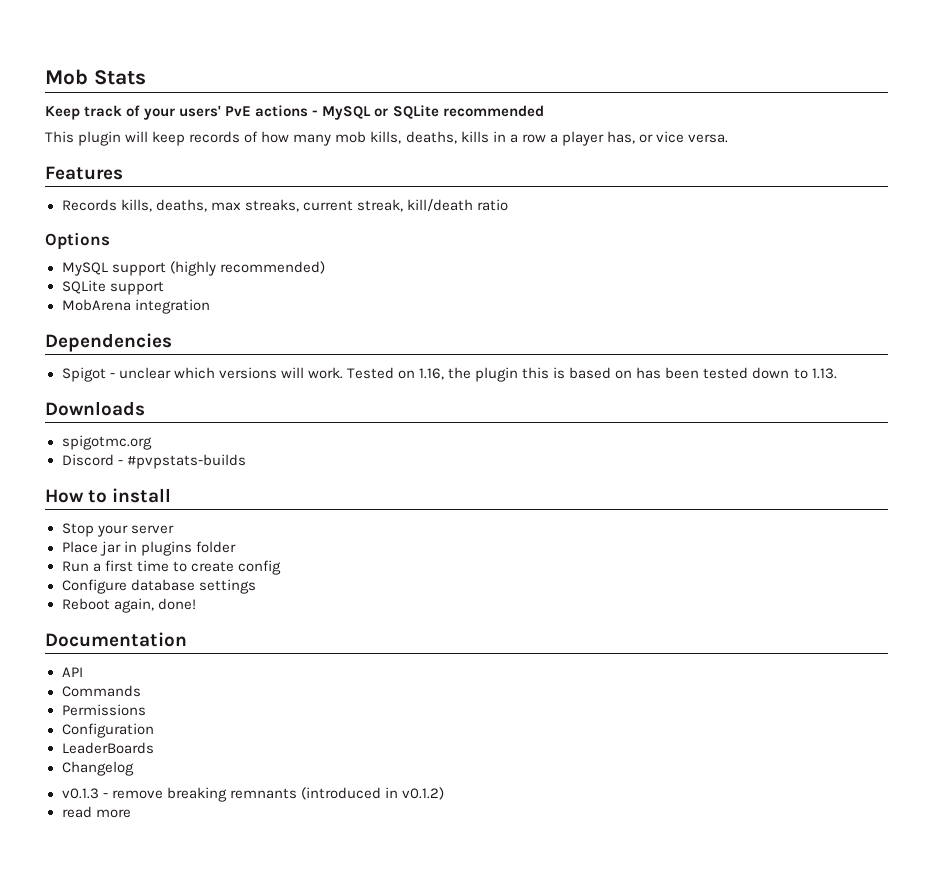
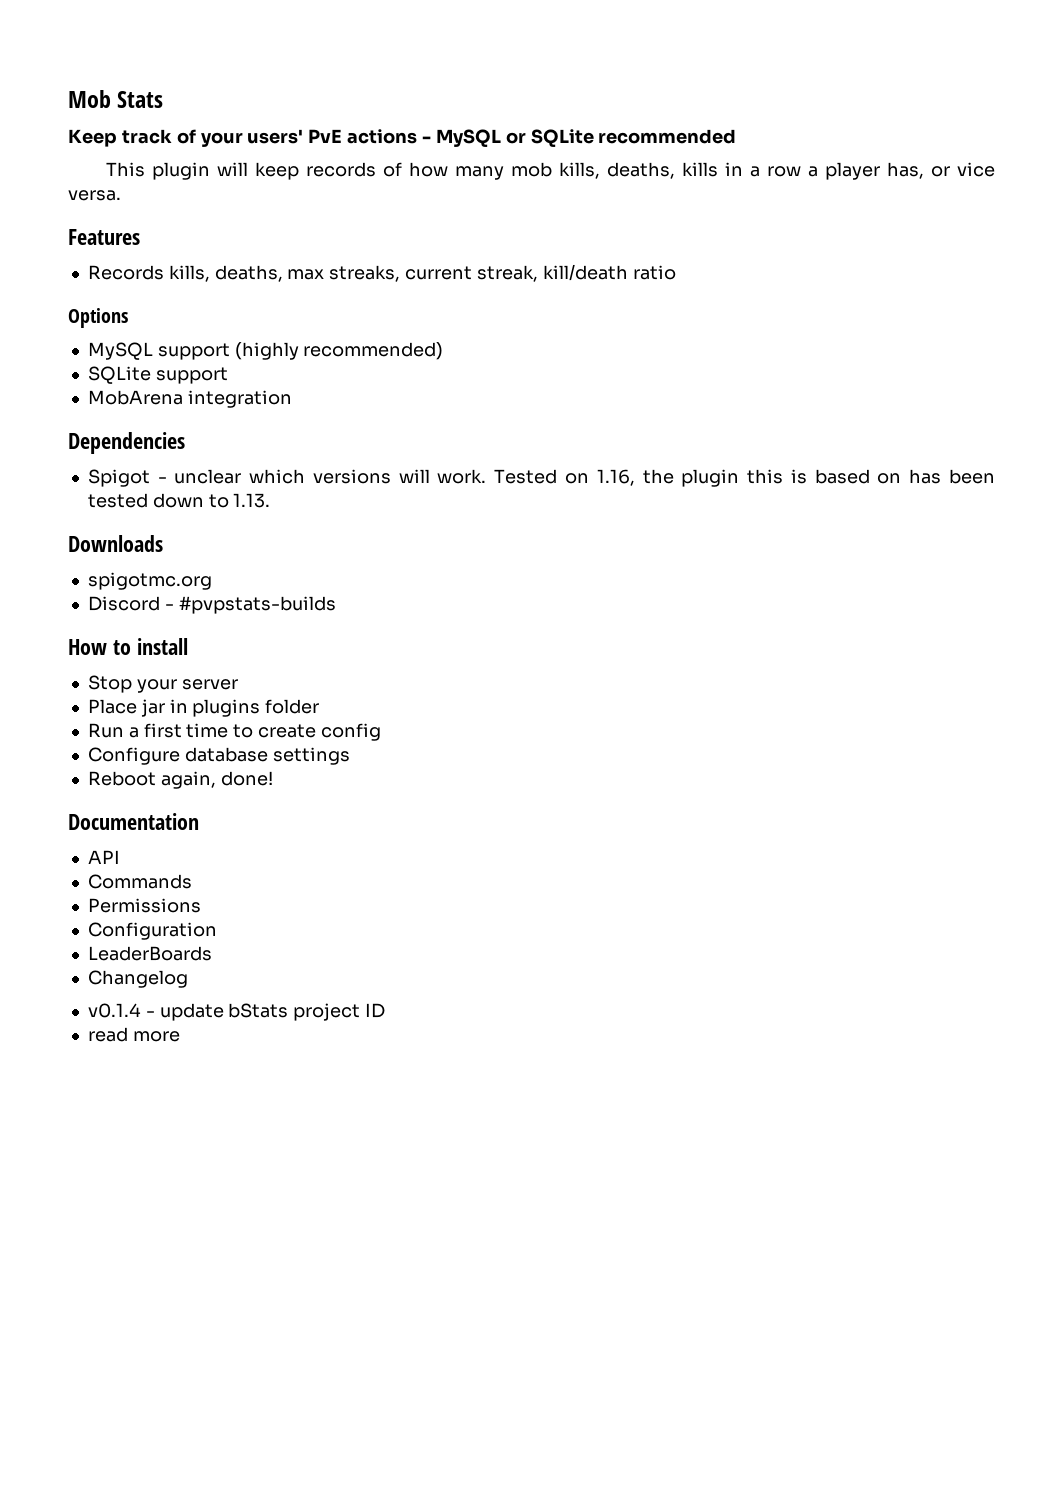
- v0.1.3 - remove breaking remnants (introduced in v0.1.2)
+ v0.1.4 - update bStats project ID

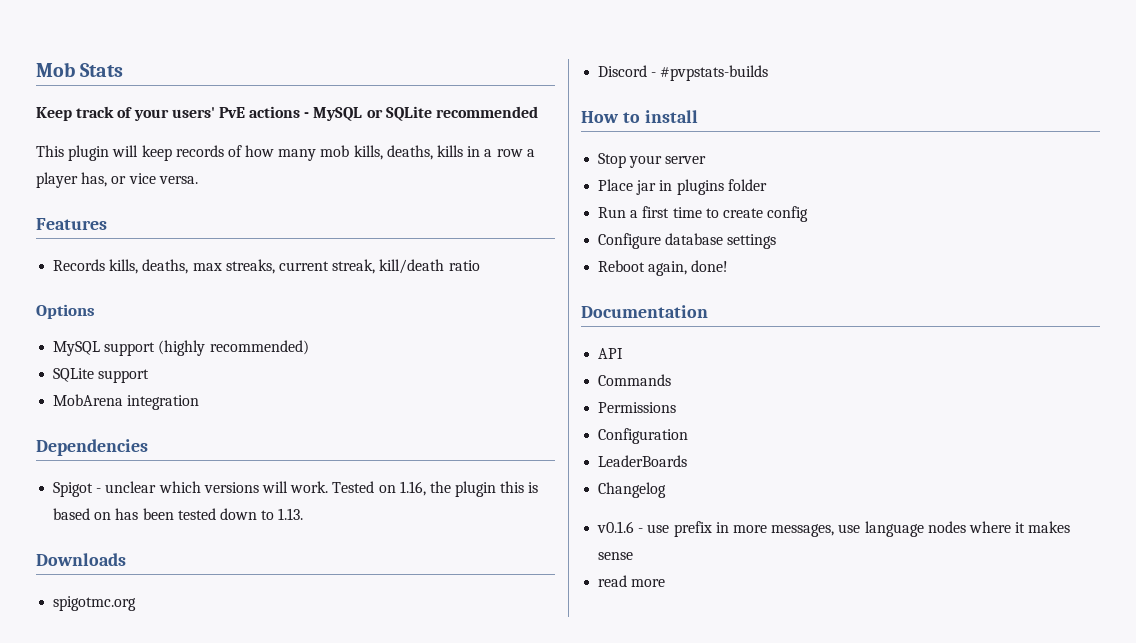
- v0.1.4 - update bStats project ID
+ v0.1.6 - use prefix in more messages, use language nodes where it makes sense

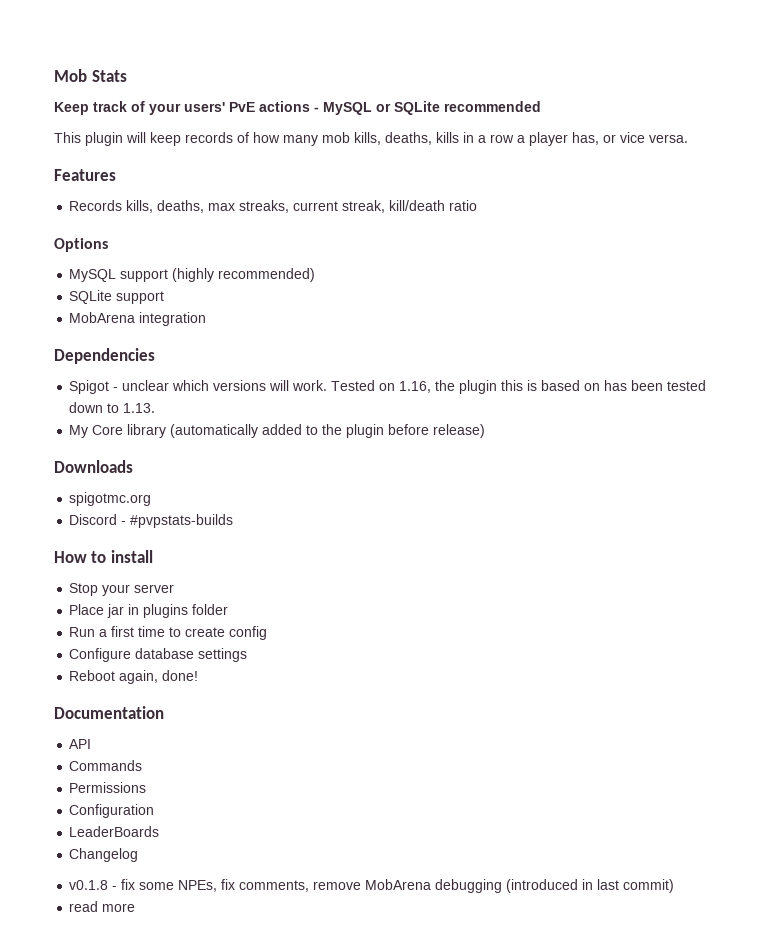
+ My Core library (automatically added to the plugin before release)
- v0.1.6 - use prefix in more messages, use language nodes where it makes sense
+ v0.1.8 - fix some NPEs, fix comments, remove MobArena debugging (introduced in last commit)

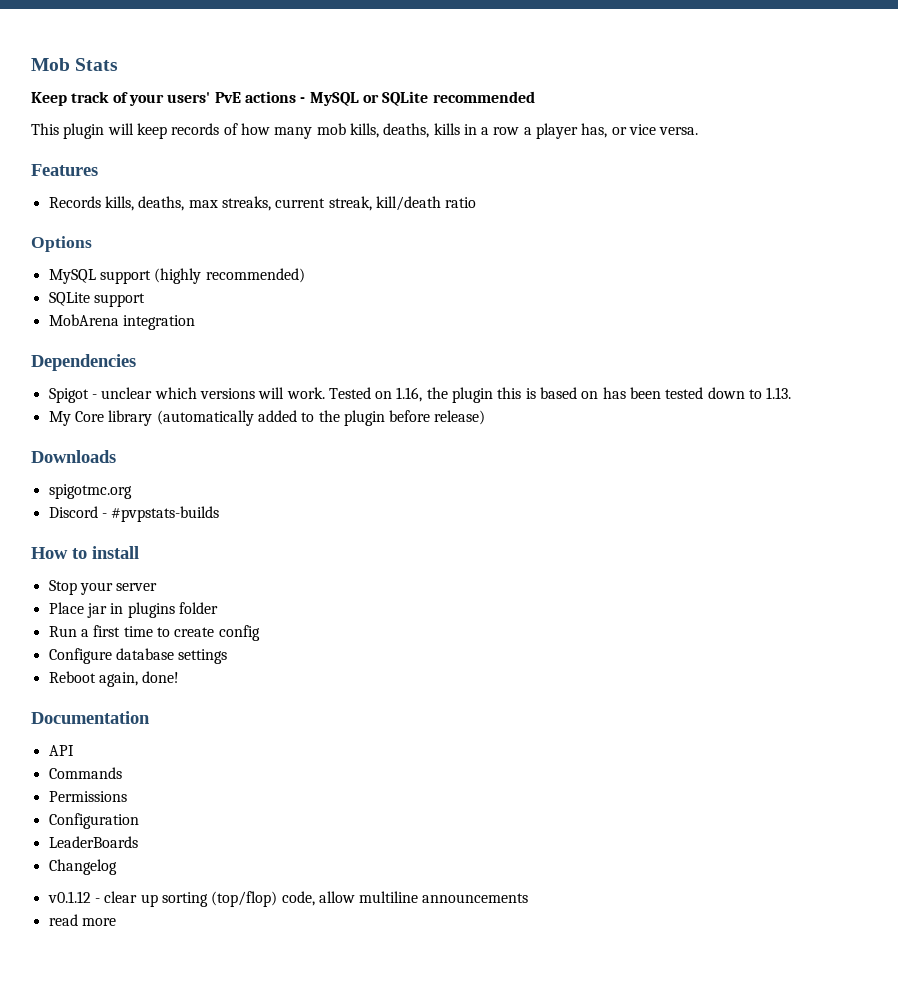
- v0.1.8 - fix some NPEs, fix comments, remove MobArena debugging (introduced in last commit)
+ v0.1.12 - clear up sorting (top/flop) code, allow multiline announcements

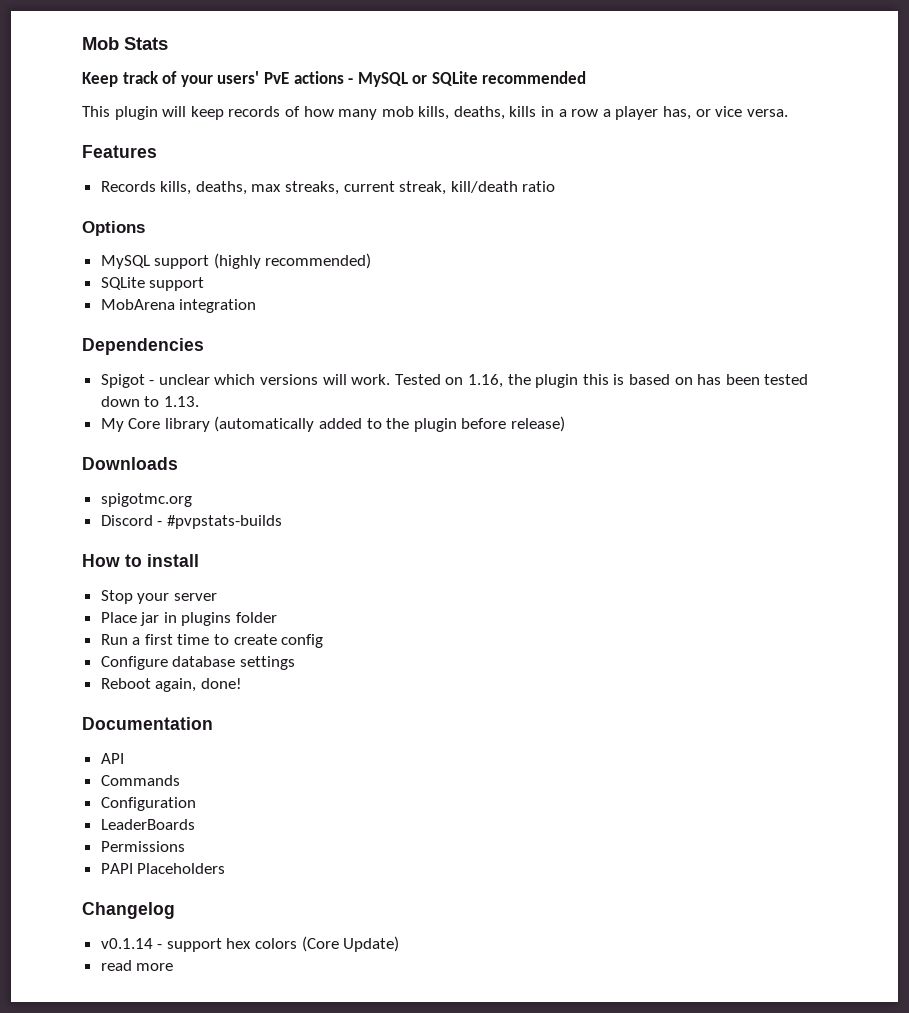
- Permissions
+ Permissions
+ PAPI Placeholders
  Changelog
- v0.1.12 - clear up sorting (top/flop) code, allow multiline announcements
+ v0.1.14 - support hex colors (Core Update)

